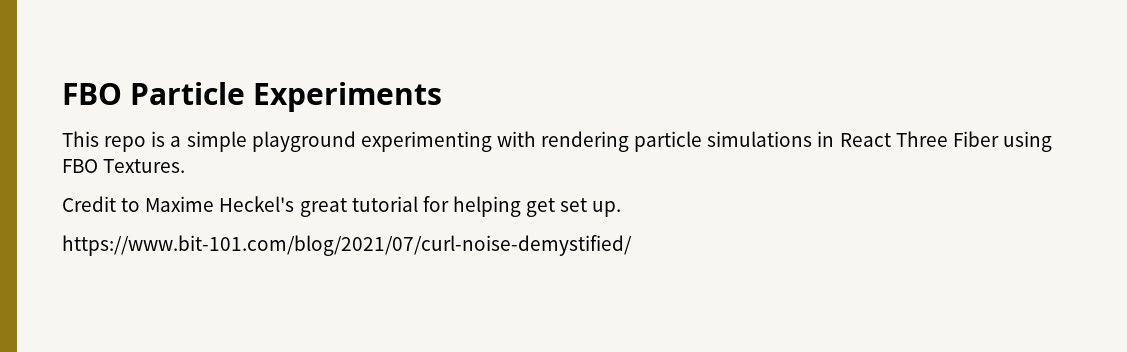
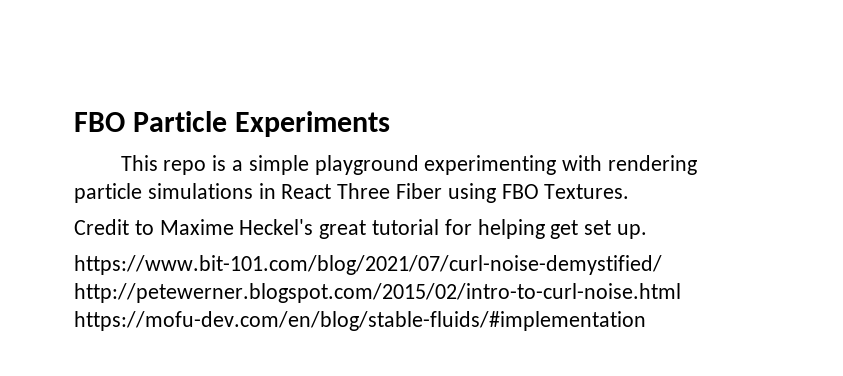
- https://www.bit-101.com/blog/2021/07/curl-noise-demystified/
+ https://www.bit-101.com/blog/2021/07/curl-noise-demystified/ http://petewerner.blogspot.com/2015/02/intro-to-curl-noise.html https://mofu-dev.com/en/blog/stable-fluids/#implementation

